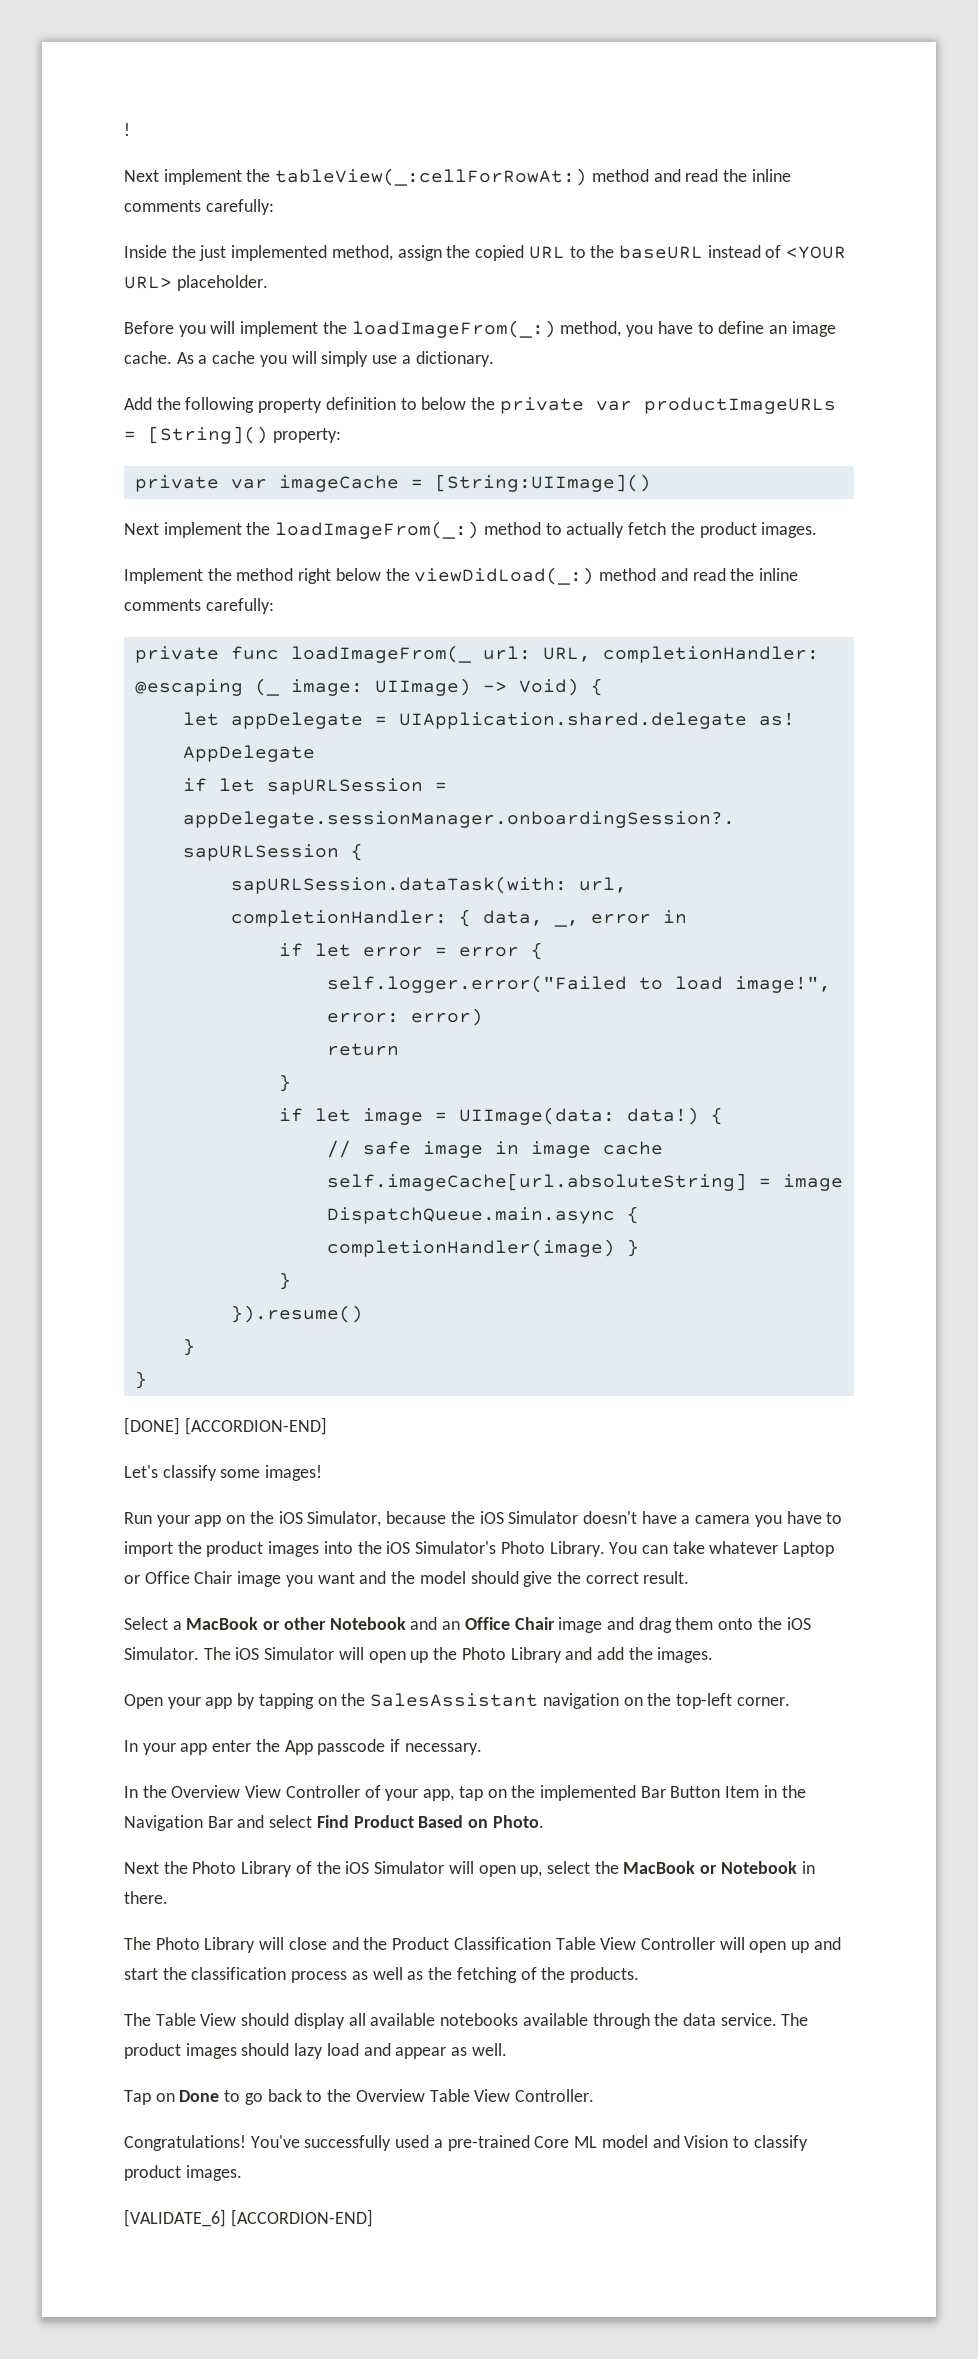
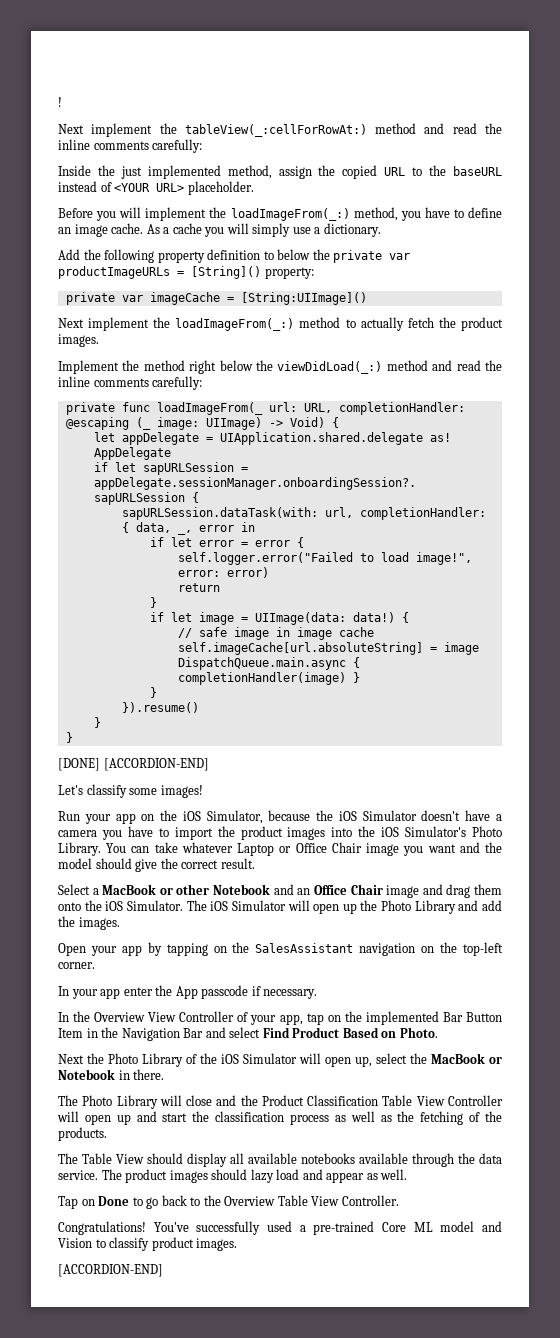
  You've successfully used a pre-trained Core ML model and Vision to classify product images.
- [VALIDATE_6] [ACCORDION-END]
+ [ACCORDION-END]

